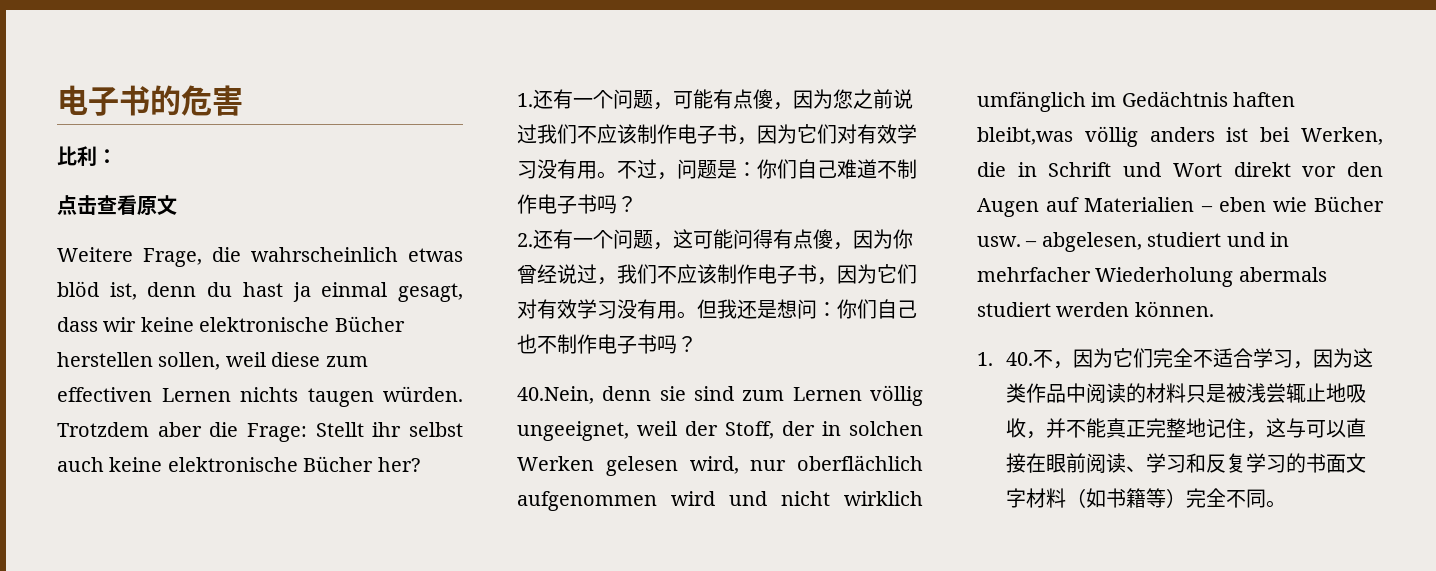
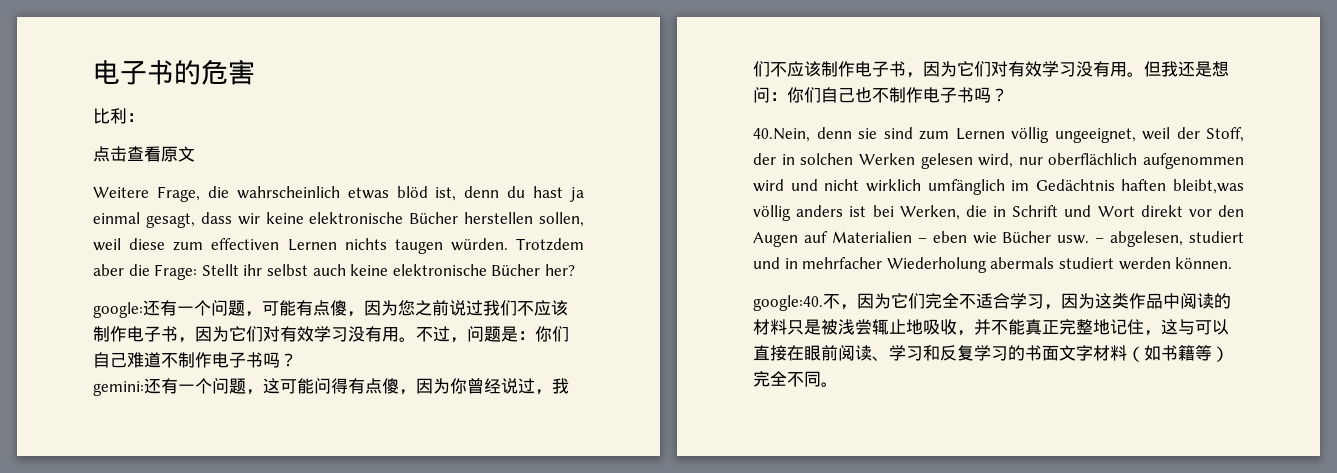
- 1.还有一个问题，可能有点傻，因为您之前说过我们不应该制作电子书，因为它们对有效学习没有用。
+ google:还有一个问题，可能有点傻，因为您之前说过我们不应该制作电子书，因为它们对有效学习没有用。
- 2.还有一个问题，这可能问得有点傻，因为你曾经说过，我们不应该制作电子书，因为它们对有效学习没有用。
+ gemini:还有一个问题，这可能问得有点傻，因为你曾经说过，我们不应该制作电子书，因为它们对有效学习没有用。
- 1. 40.不，因为它们完全不适合学习，因为这类作品中阅读的材料只是被浅尝辄止地吸收，并不能真正完整地记住，这与可以直接在眼前阅读、学习和反复学习的书面文字材料（如书籍等）完全不同。
+ google:40.不，因为它们完全不适合学习，因为这类作品中阅读的材料只是被浅尝辄止地吸收，并不能真正完整地记住，这与可以直接在眼前阅读、学习和反复学习的书面文字材料（如书籍等）完全不同。

